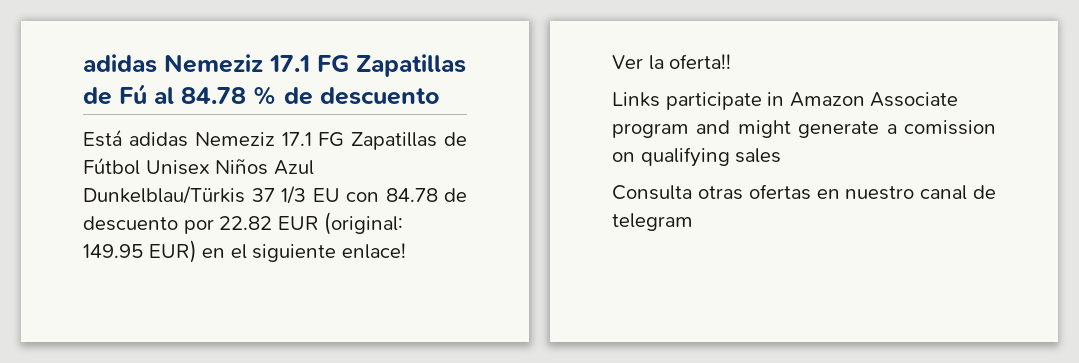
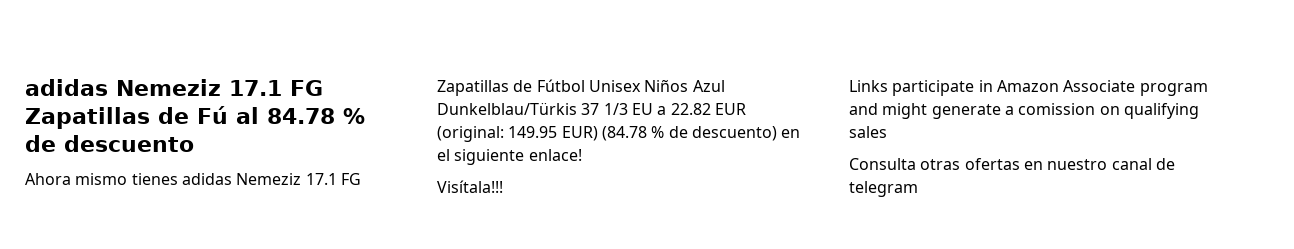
- Está adidas Nemeziz 17.1 FG Zapatillas de Fútbol Unisex Niños Azul Dunkelblau/Türkis 37 1/3 EU con 84.78 de descuento por 22.82 EUR (original: 149.95 EUR) en el siguiente enlace!
+ Ahora mismo tienes adidas Nemeziz 17.1 FG Zapatillas de Fútbol Unisex Niños Azul Dunkelblau/Türkis 37 1/3 EU a 22.82 EUR (original: 149.95 EUR) (84.78 % de descuento) en el siguiente enlace!
- Ver la oferta!!
+ Visítala!!!

